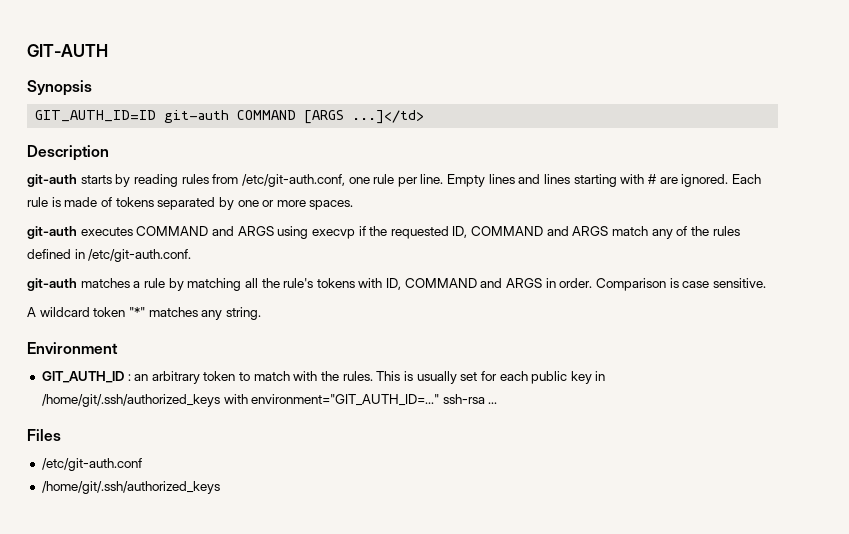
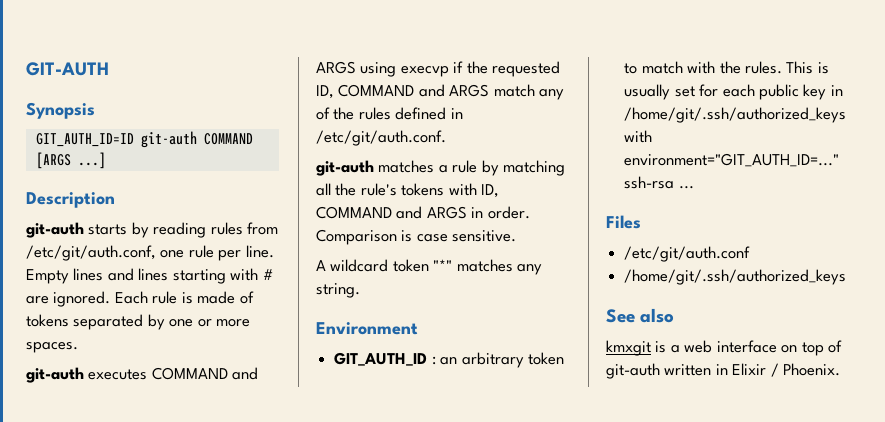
- GIT_AUTH_ID=ID git-auth COMMAND [ARGS ...]</td>
+ GIT_AUTH_ID=ID git-auth COMMAND [ARGS ...]
- git-auth starts by reading rules from /etc/git-auth.conf, one rule per line.
+ git-auth starts by reading rules from /etc/git/auth.conf, one rule per line.
- git-auth executes COMMAND and ARGS using execvp if the requested ID, COMMAND and ARGS match any of the rules defined in /etc/git-auth.conf.
+ git-auth executes COMMAND and ARGS using execvp if the requested ID, COMMAND and ARGS match any of the rules defined in /etc/git/auth.conf.
- /etc/git-auth.conf
+ /etc/git/auth.conf
  /home/git/.ssh/authorized_keys
+ See also
+ kmxgit is a web interface on top of git-auth written in Elixir / Phoenix.

